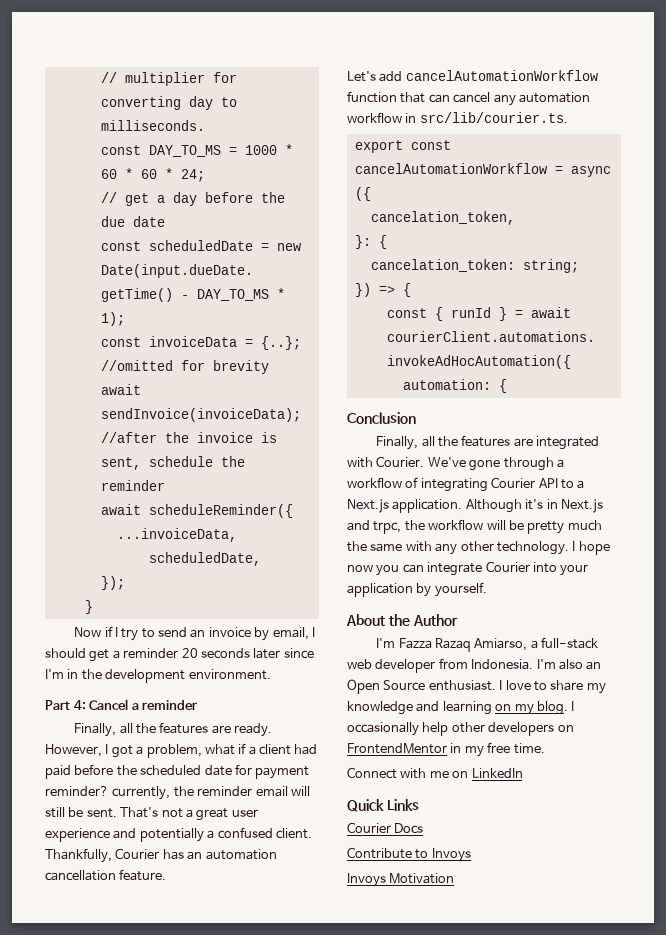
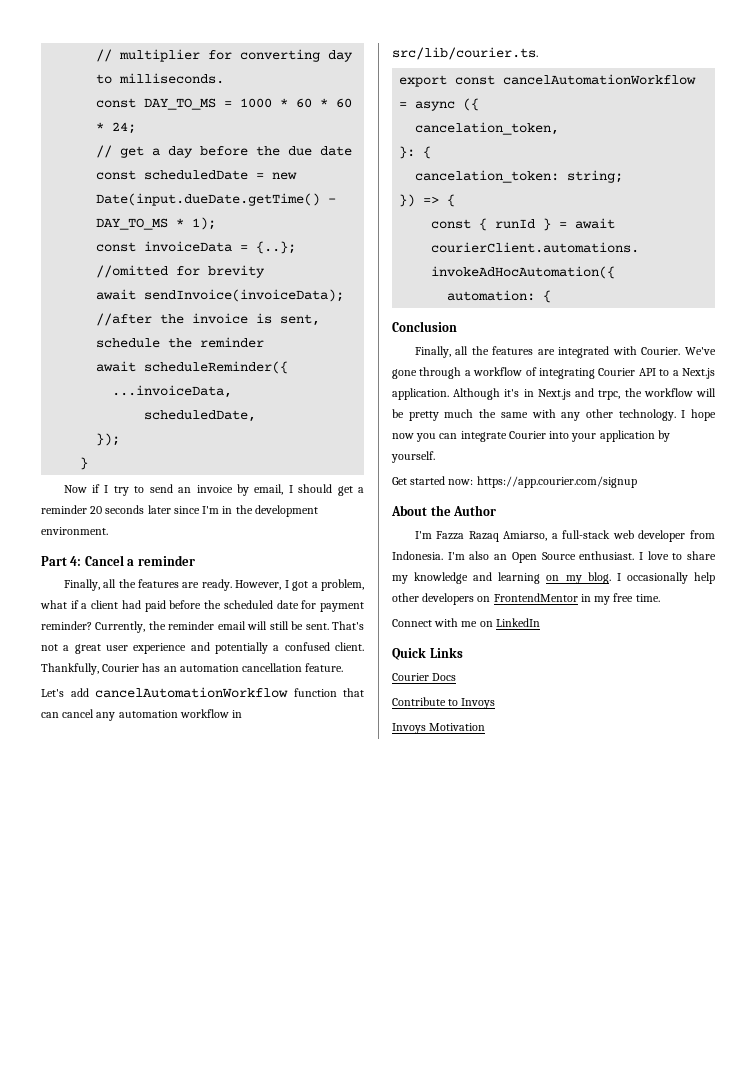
- However, I got a problem, what if a client had paid before the scheduled date for payment reminder? currently, the reminder email will still be sent.
+ However, I got a problem, what if a client had paid before the scheduled date for payment reminder? Currently, the reminder email will still be sent.
+ Get started now: https://app.courier.com/signup

